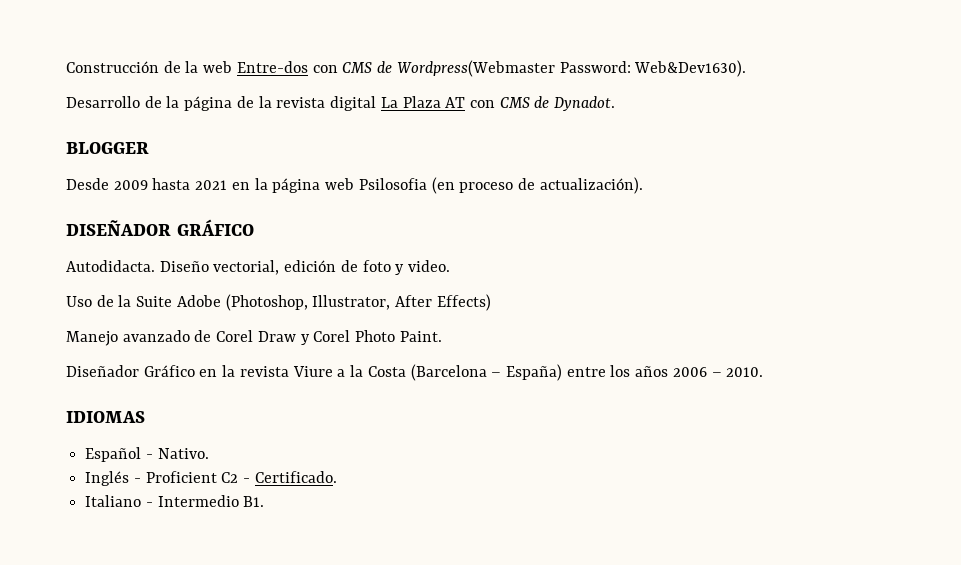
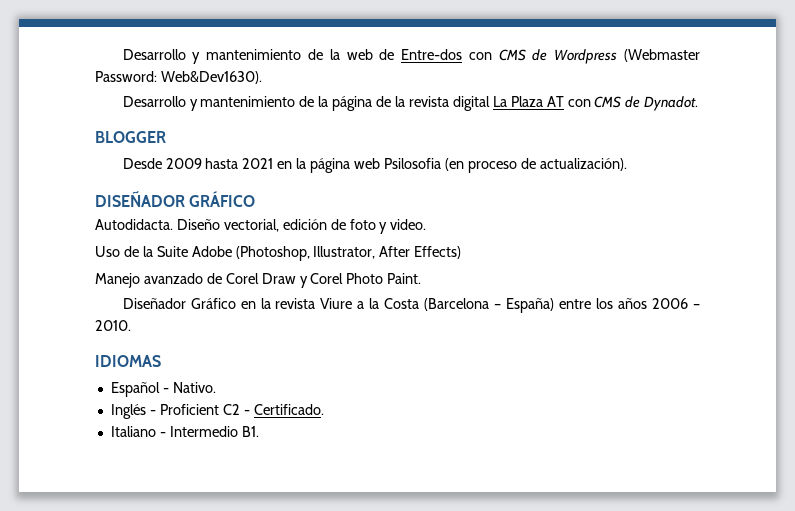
- Construcción de la web Entre-dos con CMS de Wordpress(Webmaster Password: Web&Dev1630).
+ Desarrollo y mantenimiento de la web de Entre-dos con CMS de Wordpress (Webmaster Password: Web&Dev1630).
- Desarrollo de la página de la revista digital La Plaza AT con CMS de Dynadot.
+ Desarrollo y mantenimiento de la página de la revista digital La Plaza AT con CMS de Dynadot.

